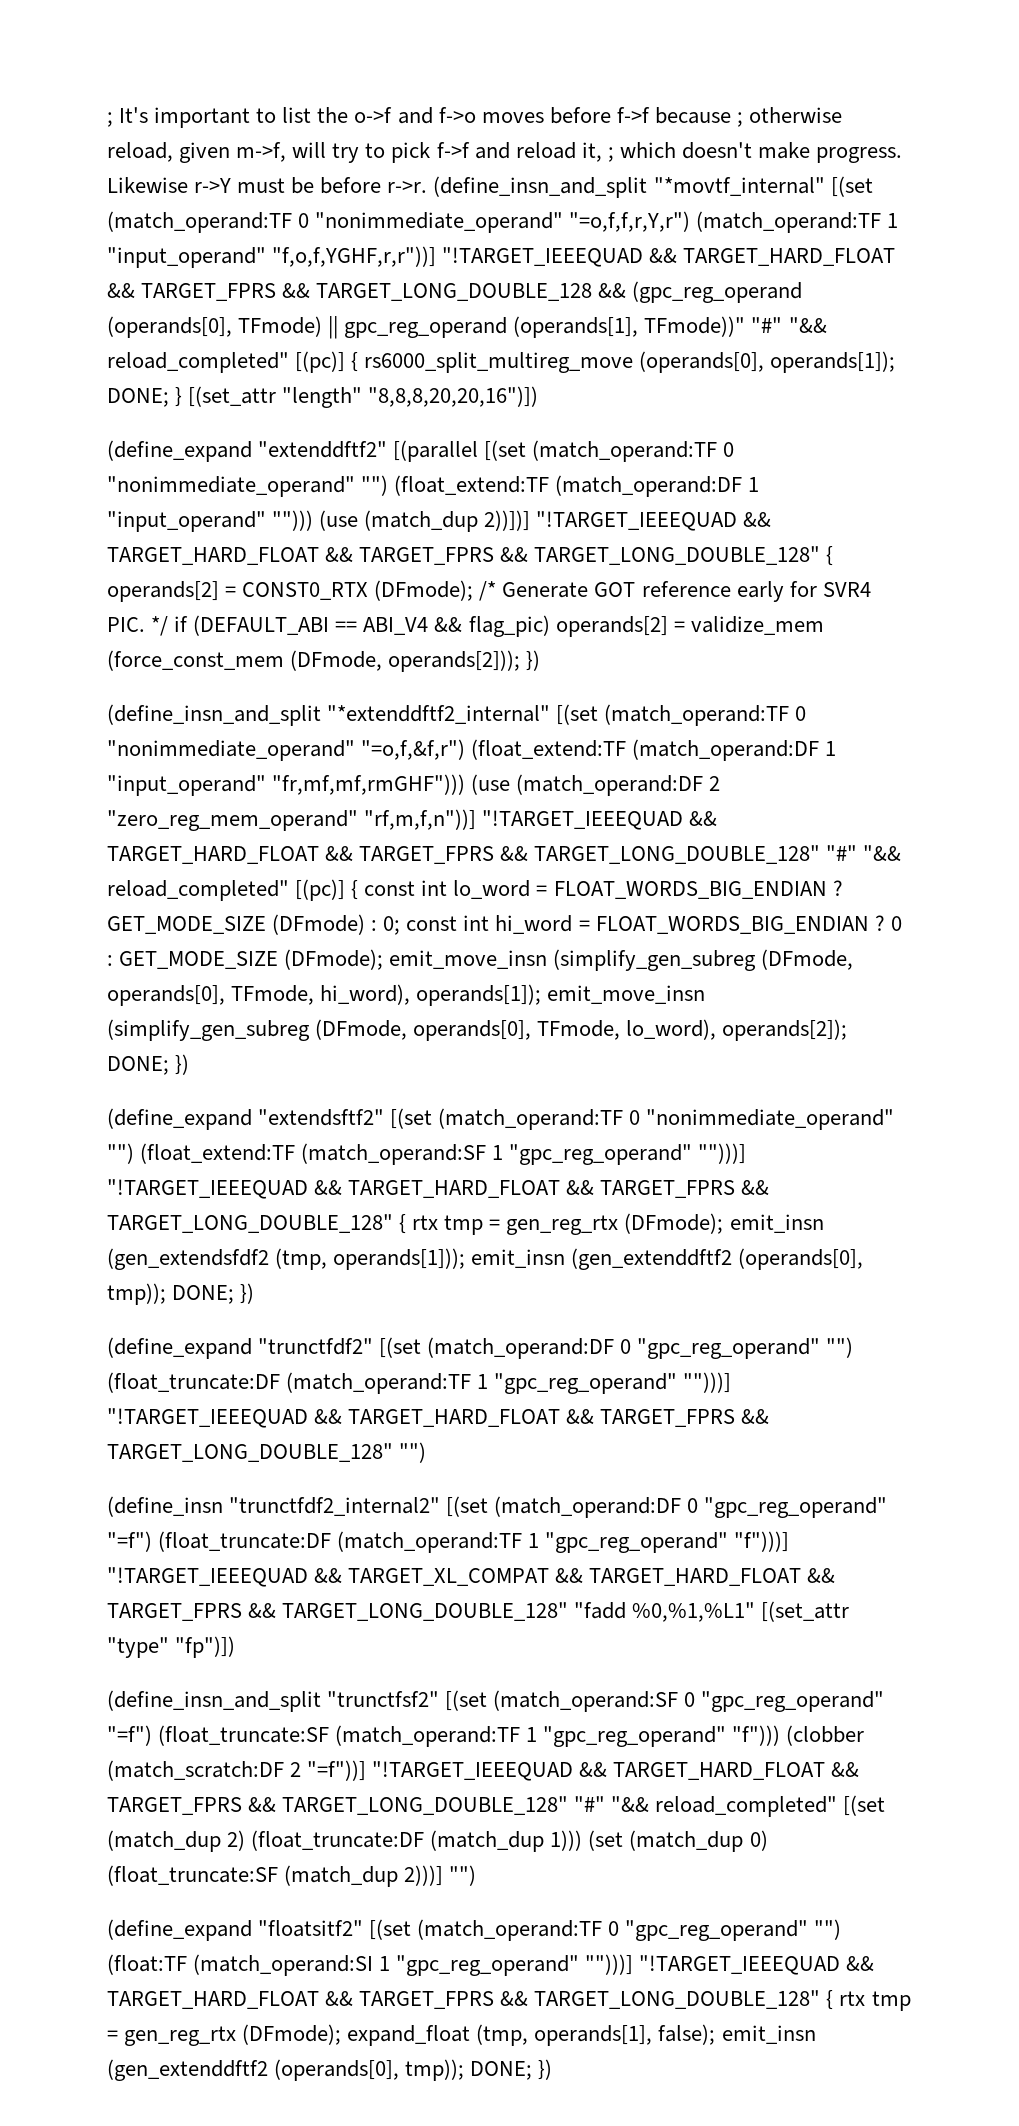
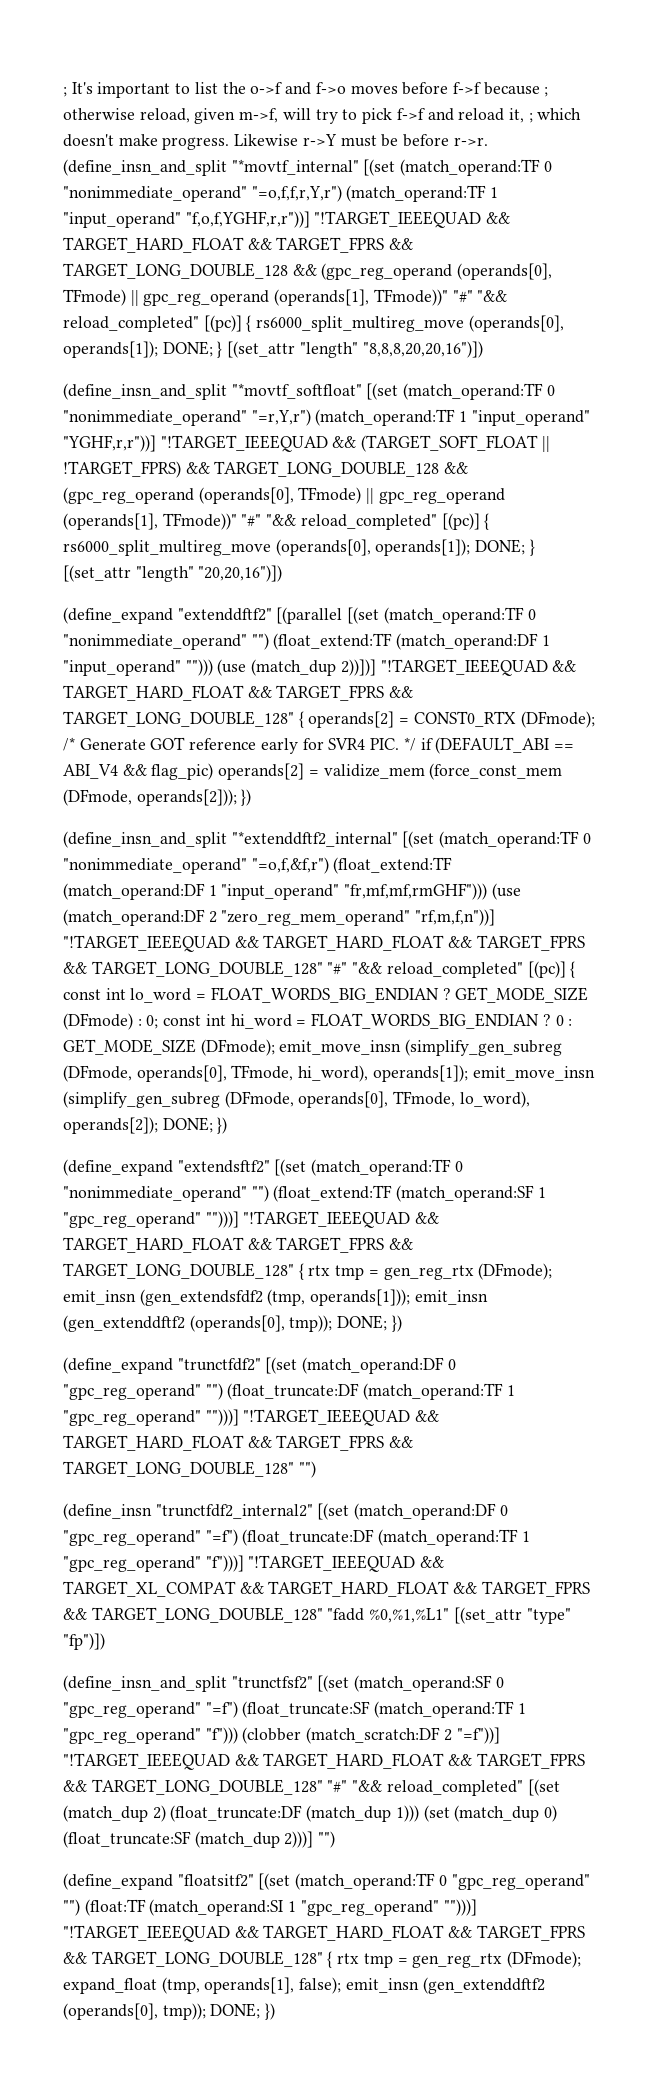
+ (define_insn_and_split "*movtf_softfloat" [(set (match_operand:TF 0 "nonimmediate_operand" "=r,Y,r") (match_operand:TF 1 "input_operand" "YGHF,r,r"))] "!TARGET_IEEEQUAD && (TARGET_SOFT_FLOAT || !TARGET_FPRS) && TARGET_LONG_DOUBLE_128 && (gpc_reg_operand (operands[0], TFmode) || gpc_reg_operand (operands[1], TFmode))" "#" "&& reload_completed" [(pc)] { rs6000_split_multireg_move (operands[0], operands[1]); DONE; } [(set_attr "length" "20,20,16")])

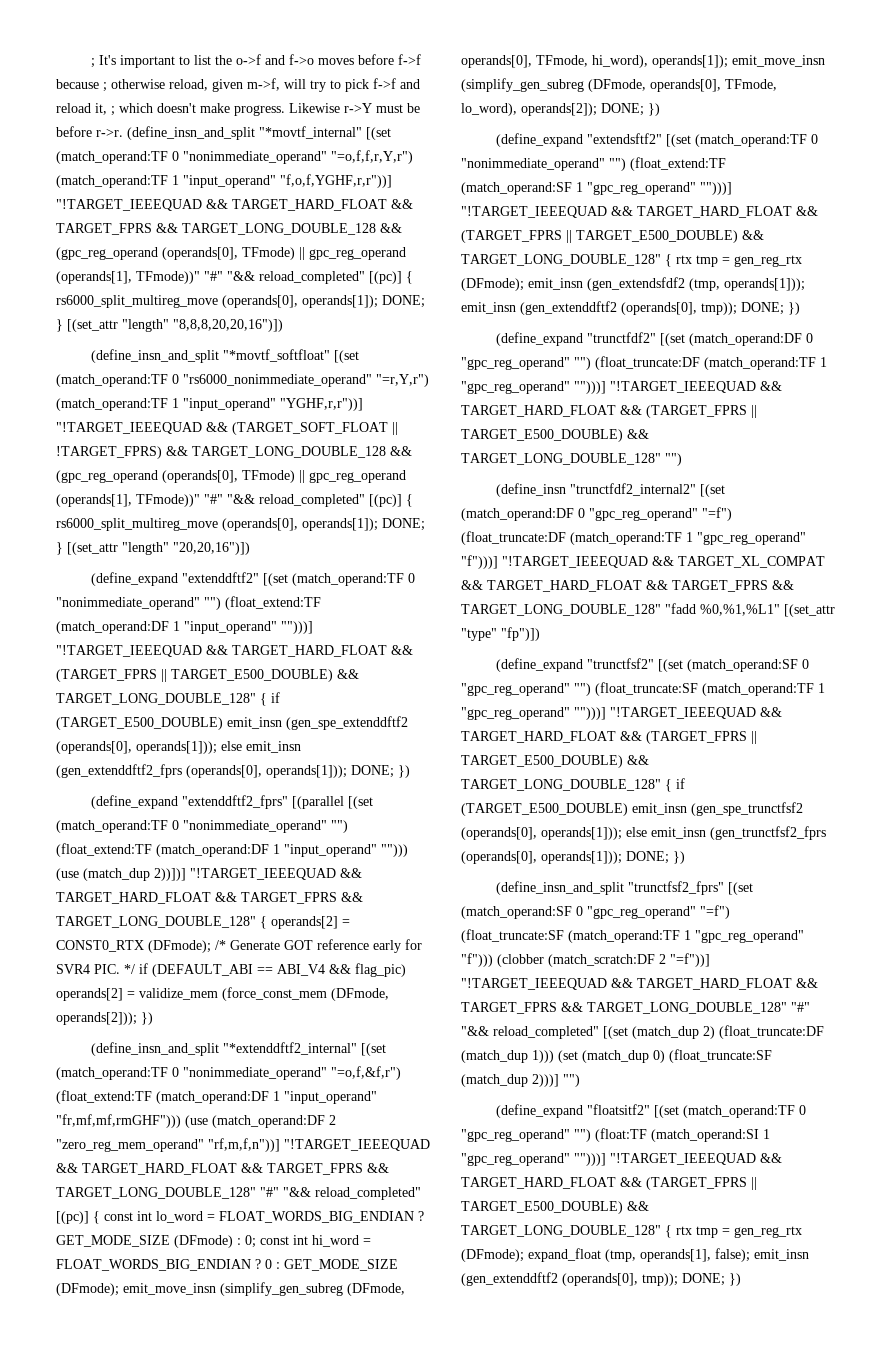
- (define_insn_and_split "*movtf_softfloat" [(set (match_operand:TF 0 "nonimmediate_operand" "=r,Y,r") (match_operand:TF 1 "input_operand" "YGHF,r,r"))] "!TARGET_IEEEQUAD && (TARGET_SOFT_FLOAT || !TARGET_FPRS) && TARGET_LONG_DOUBLE_128 && (gpc_reg_operand (operands[0], TFmode) || gpc_reg_operand (operands[1], TFmode))" "#" "&& reload_completed" [(pc)] { rs6000_split_multireg_move (operands[0], operands[1]); DONE; } [(set_attr "length" "20,20,16")])
+ (define_insn_and_split "*movtf_softfloat" [(set (match_operand:TF 0 "rs6000_nonimmediate_operand" "=r,Y,r") (match_operand:TF 1 "input_operand" "YGHF,r,r"))] "!TARGET_IEEEQUAD && (TARGET_SOFT_FLOAT || !TARGET_FPRS) && TARGET_LONG_DOUBLE_128 && (gpc_reg_operand (operands[0], TFmode) || gpc_reg_operand (operands[1], TFmode))" "#" "&& reload_completed" [(pc)] { rs6000_split_multireg_move (operands[0], operands[1]); DONE; } [(set_attr "length" "20,20,16")])
- (define_expand "extenddftf2" [(parallel [(set (match_operand:TF 0 "nonimmediate_operand" "") (float_extend:TF (match_operand:DF 1 "input_operand" ""))) (use (match_dup 2))])] "!TARGET_IEEEQUAD && TARGET_HARD_FLOAT && TARGET_FPRS && TARGET_LONG_DOUBLE_128" { operands[2] = CONST0_RTX (DFmode); /* Generate GOT reference early for SVR4 PIC. */ if (DEFAULT_ABI == ABI_V4 && flag_pic) operands[2] = validize_mem (force_const_mem (DFmode, operands[2])); })
+ (define_expand "extenddftf2" [(set (match_operand:TF 0 "nonimmediate_operand" "") (float_extend:TF (match_operand:DF 1 "input_operand" "")))] "!TARGET_IEEEQUAD && TARGET_HARD_FLOAT && (TARGET_FPRS || TARGET_E500_DOUBLE) && TARGET_LONG_DOUBLE_128" { if (TARGET_E500_DOUBLE) emit_insn (gen_spe_extenddftf2 (operands[0], operands[1])); else emit_insn (gen_extenddftf2_fprs (operands[0], operands[1])); DONE; })
+ (define_expand "extenddftf2_fprs" [(parallel [(set (match_operand:TF 0 "nonimmediate_operand" "") (float_extend:TF (match_operand:DF 1 "input_operand" ""))) (use (match_dup 2))])] "!TARGET_IEEEQUAD && TARGET_HARD_FLOAT && TARGET_FPRS && TARGET_LONG_DOUBLE_128" { operands[2] = CONST0_RTX (DFmode); /* Generate GOT reference early for SVR4 PIC. */ if (DEFAULT_ABI == ABI_V4 && flag_pic) operands[2] = validize_mem (force_const_mem (DFmode, operands[2])); })
- (define_expand "extendsftf2" [(set (match_operand:TF 0 "nonimmediate_operand" "") (float_extend:TF (match_operand:SF 1 "gpc_reg_operand" "")))] "!TARGET_IEEEQUAD && TARGET_HARD_FLOAT && TARGET_FPRS && TARGET_LONG_DOUBLE_128" { rtx tmp = gen_reg_rtx (DFmode); emit_insn (gen_extendsfdf2 (tmp, operands[1])); emit_insn (gen_extenddftf2 (operands[0], tmp)); DONE; })
+ (define_expand "extendsftf2" [(set (match_operand:TF 0 "nonimmediate_operand" "") (float_extend:TF (match_operand:SF 1 "gpc_reg_operand" "")))] "!TARGET_IEEEQUAD && TARGET_HARD_FLOAT && (TARGET_FPRS || TARGET_E500_DOUBLE) && TARGET_LONG_DOUBLE_128" { rtx tmp = gen_reg_rtx (DFmode); emit_insn (gen_extendsfdf2 (tmp, operands[1])); emit_insn (gen_extenddftf2 (operands[0], tmp)); DONE; })
- (define_expand "trunctfdf2" [(set (match_operand:DF 0 "gpc_reg_operand" "") (float_truncate:DF (match_operand:TF 1 "gpc_reg_operand" "")))] "!TARGET_IEEEQUAD && TARGET_HARD_FLOAT && TARGET_FPRS && TARGET_LONG_DOUBLE_128" "")
+ (define_expand "trunctfdf2" [(set (match_operand:DF 0 "gpc_reg_operand" "") (float_truncate:DF (match_operand:TF 1 "gpc_reg_operand" "")))] "!TARGET_IEEEQUAD && TARGET_HARD_FLOAT && (TARGET_FPRS || TARGET_E500_DOUBLE) && TARGET_LONG_DOUBLE_128" "")
- (define_insn_and_split "trunctfsf2" [(set (match_operand:SF 0 "gpc_reg_operand" "=f") (float_truncate:SF (match_operand:TF 1 "gpc_reg_operand" "f"))) (clobber (match_scratch:DF 2 "=f"))] "!TARGET_IEEEQUAD && TARGET_HARD_FLOAT && TARGET_FPRS && TARGET_LONG_DOUBLE_128" "#" "&& reload_completed" [(set (match_dup 2) (float_truncate:DF (match_dup 1))) (set (match_dup 0) (float_truncate:SF (match_dup 2)))] "")
+ (define_expand "trunctfsf2" [(set (match_operand:SF 0 "gpc_reg_operand" "") (float_truncate:SF (match_operand:TF 1 "gpc_reg_operand" "")))] "!TARGET_IEEEQUAD && TARGET_HARD_FLOAT && (TARGET_FPRS || TARGET_E500_DOUBLE) && TARGET_LONG_DOUBLE_128" { if (TARGET_E500_DOUBLE) emit_insn (gen_spe_trunctfsf2 (operands[0], operands[1])); else emit_insn (gen_trunctfsf2_fprs (operands[0], operands[1])); DONE; })
+ (define_insn_and_split "trunctfsf2_fprs" [(set (match_operand:SF 0 "gpc_reg_operand" "=f") (float_truncate:SF (match_operand:TF 1 "gpc_reg_operand" "f"))) (clobber (match_scratch:DF 2 "=f"))] "!TARGET_IEEEQUAD && TARGET_HARD_FLOAT && TARGET_FPRS && TARGET_LONG_DOUBLE_128" "#" "&& reload_completed" [(set (match_dup 2) (float_truncate:DF (match_dup 1))) (set (match_dup 0) (float_truncate:SF (match_dup 2)))] "")
- (define_expand "floatsitf2" [(set (match_operand:TF 0 "gpc_reg_operand" "") (float:TF (match_operand:SI 1 "gpc_reg_operand" "")))] "!TARGET_IEEEQUAD && TARGET_HARD_FLOAT && TARGET_FPRS && TARGET_LONG_DOUBLE_128" { rtx tmp = gen_reg_rtx (DFmode); expand_float (tmp, operands[1], false); emit_insn (gen_extenddftf2 (operands[0], tmp)); DONE; })
+ (define_expand "floatsitf2" [(set (match_operand:TF 0 "gpc_reg_operand" "") (float:TF (match_operand:SI 1 "gpc_reg_operand" "")))] "!TARGET_IEEEQUAD && TARGET_HARD_FLOAT && (TARGET_FPRS || TARGET_E500_DOUBLE) && TARGET_LONG_DOUBLE_128" { rtx tmp = gen_reg_rtx (DFmode); expand_float (tmp, operands[1], false); emit_insn (gen_extenddftf2 (operands[0], tmp)); DONE; })

